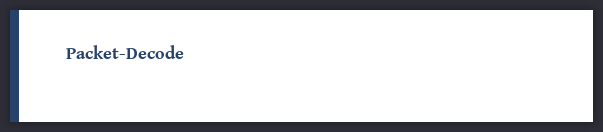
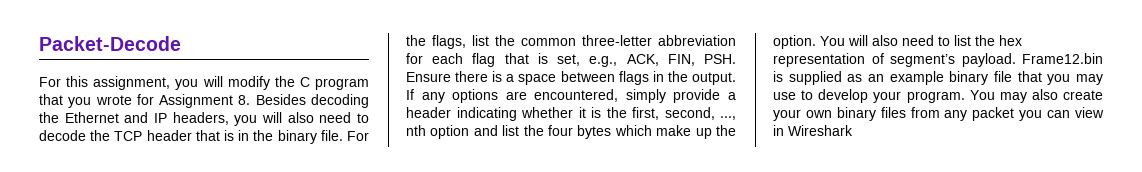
+ For this assignment, you will modify the C program that you wrote for Assignment 8. Besides decoding the Ethernet and IP headers, you will also need to decode the TCP header that is in the binary file. For the flags, list the common three-letter abbreviation for each flag that is set, e.g., ACK, FIN, PSH. Ensure there is a space between flags in the output. If any options are encountered, simply provide a header indicating whether it is the first, second, ..., nth option and list the four bytes which make up the option. You will also need to list the hex representation of segment’s payload. Frame12.bin is supplied as an example binary file that you may use to develop your program. You may also create your own binary files from any packet you can view in Wireshark

